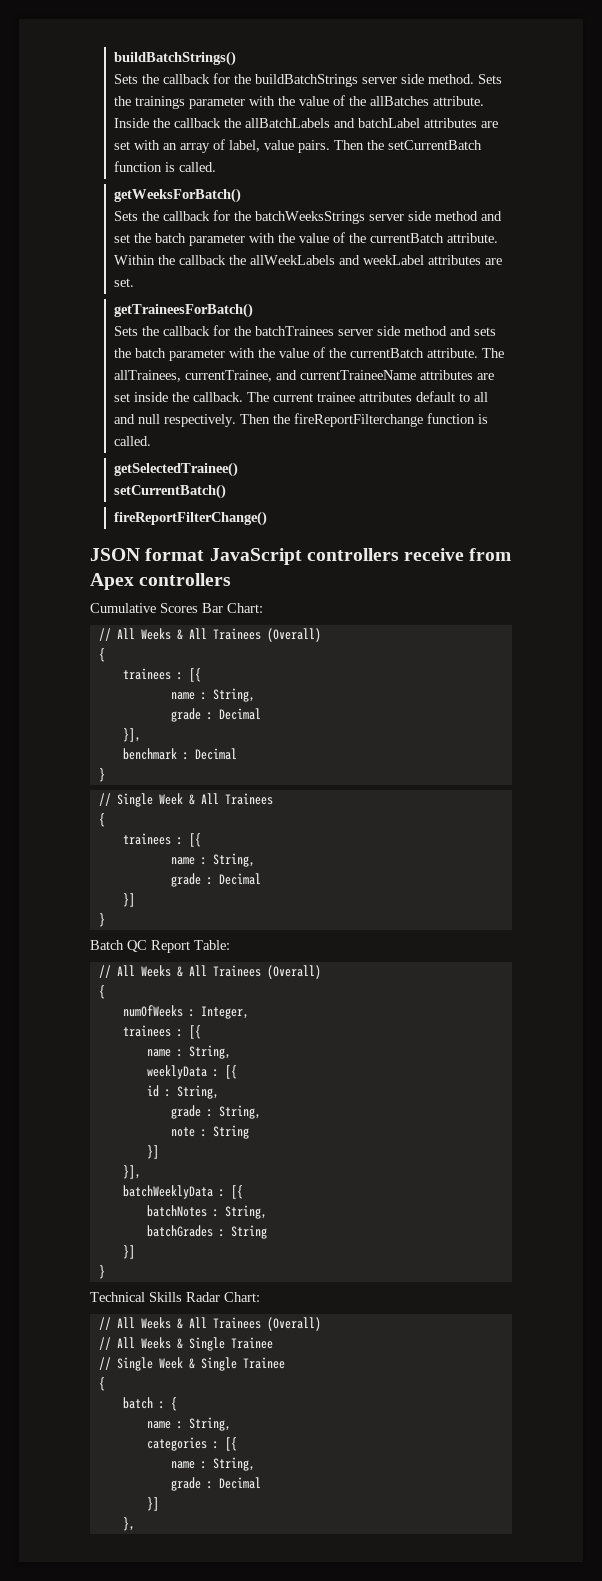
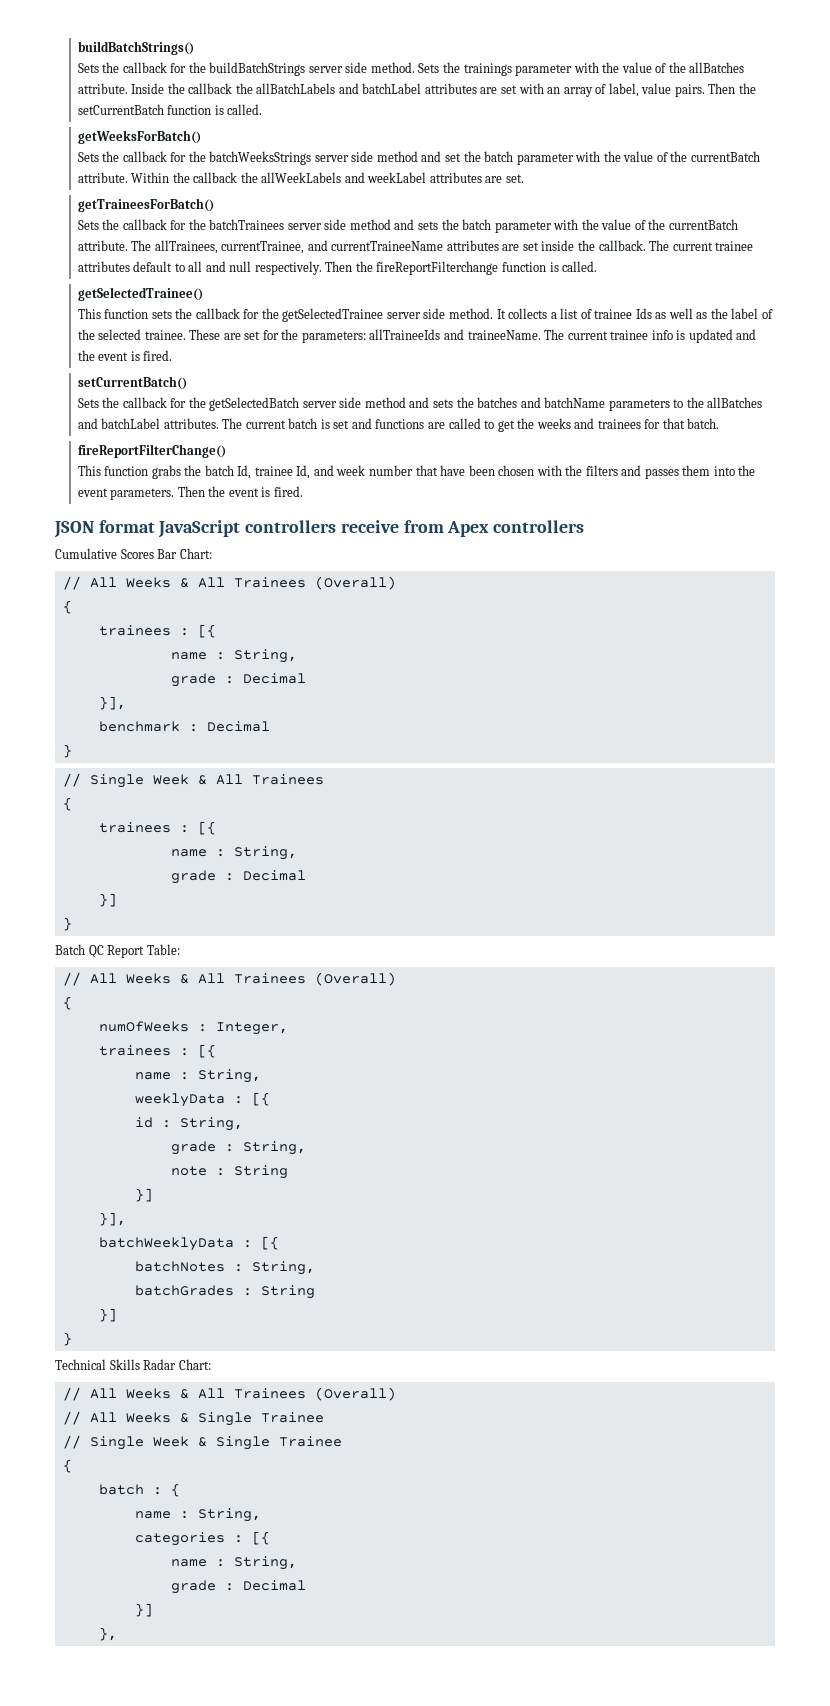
+ This function sets the callback for the getSelectedTrainee server side method. It collects a list of trainee Ids as well as the label of the selected trainee. These are set for the parameters: allTraineeIds and traineeName. The current trainee info is updated and the event is fired.
  setCurrentBatch()
+ Sets the callback for the getSelectedBatch server side method and sets the batches and batchName parameters to the allBatches and batchLabel attributes. The current batch is set and functions are called to get the weeks and trainees for that batch.
  fireReportFilterChange()
+ This function grabs the batch Id, trainee Id, and week number that have been chosen with the filters and passes them into the event parameters. Then the event is fired.

